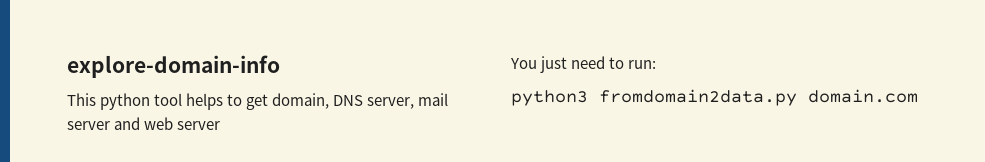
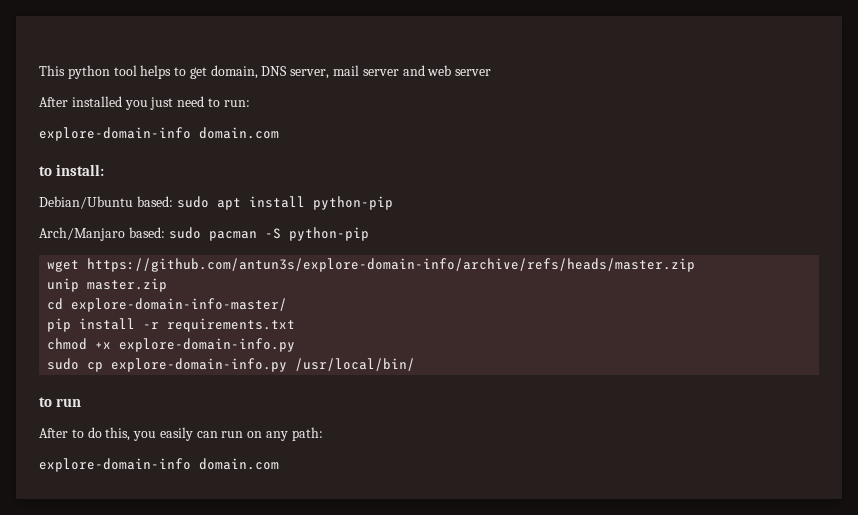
- explore-domain-info
- You just need to run:
- python3 fromdomain2data.py domain.com
+ After installed you just need to run:
+ explore-domain-info domain.com
+ to install:
+ Debian/Ubuntu based: sudo apt install python-pip
+ Arch/Manjaro based: sudo pacman -S python-pip
+ wget https://github.com/antun3s/explore-domain-info/archive/refs/heads/master.zip
+ unip master.zip
+ cd explore-domain-info-master/
+ pip install -r requirements.txt
+ chmod +x explore-domain-info.py
+ sudo cp explore-domain-info.py /usr/local/bin/
+ to run
+ After to do this, you easily can run on any path:
+ explore-domain-info domain.com

